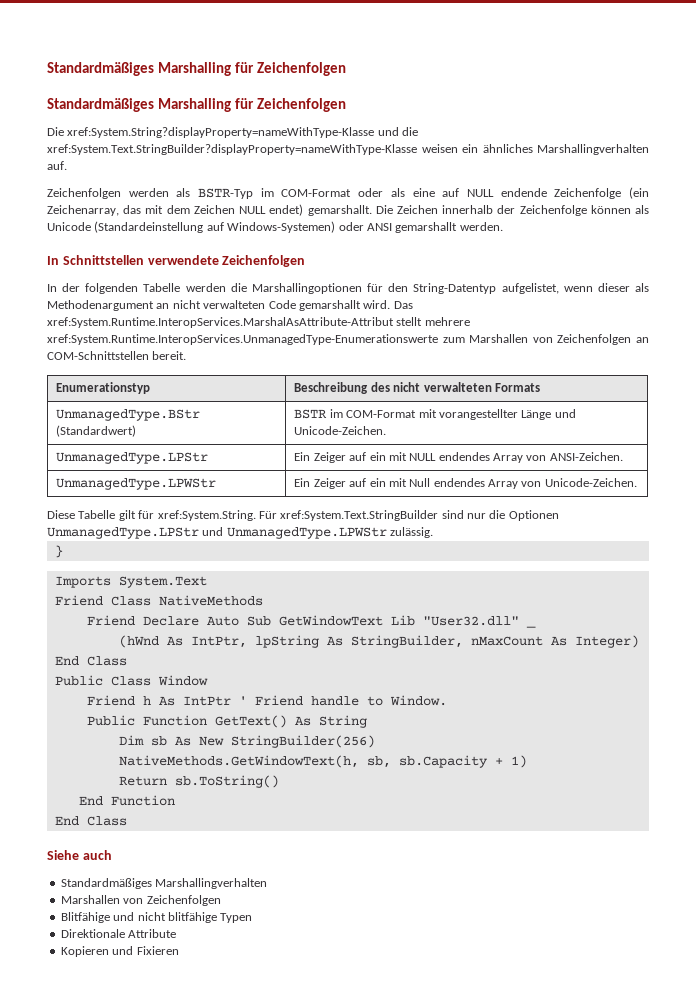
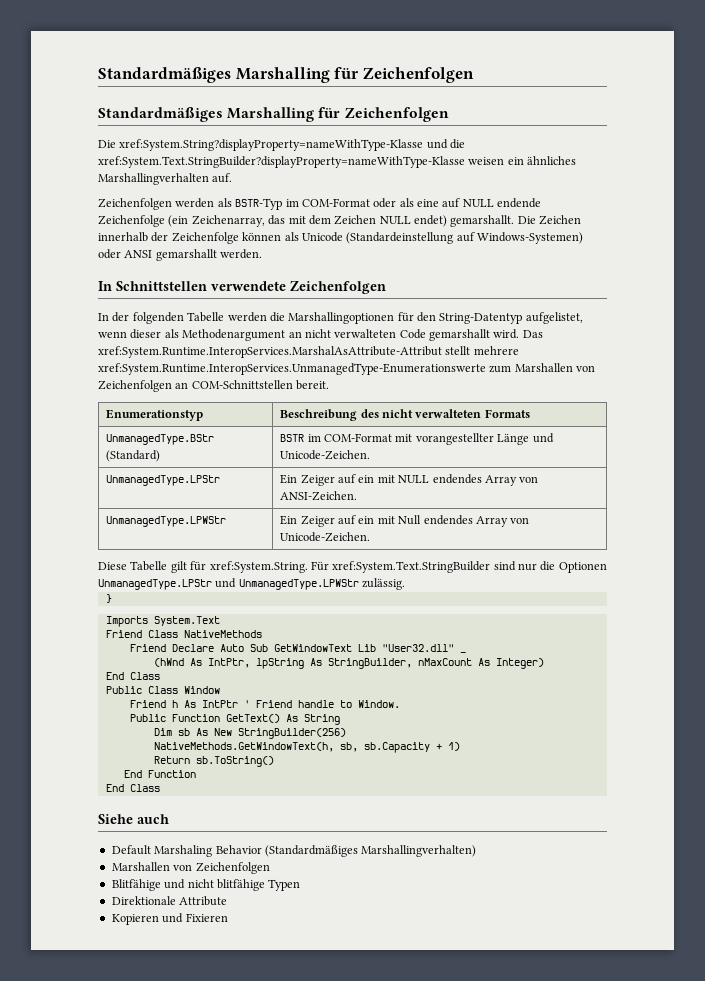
- UnmanagedType.BStr (Standardwert) | BSTR im COM-Format mit vorangestellter Länge und Unicode-Zeichen.
+ UnmanagedType.BStr (Standard) | BSTR im COM-Format mit vorangestellter Länge und Unicode-Zeichen.
- Standardmäßiges Marshallingverhalten
+ Default Marshaling Behavior (Standardmäßiges Marshallingverhalten)

